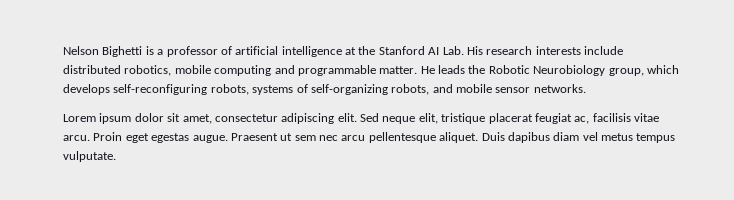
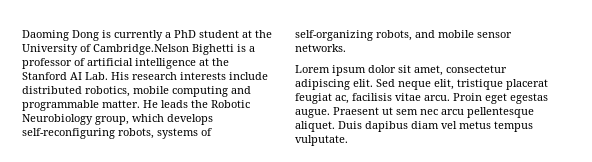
- Nelson Bighetti is a professor of artificial intelligence at the Stanford AI Lab. His research interests include distributed robotics, mobile computing and programmable matter.
+ Daoming Dong is currently a PhD student at the University of Cambridge.Nelson Bighetti is a professor of artificial intelligence at the Stanford AI Lab. His research interests include distributed robotics, mobile computing and programmable matter.

